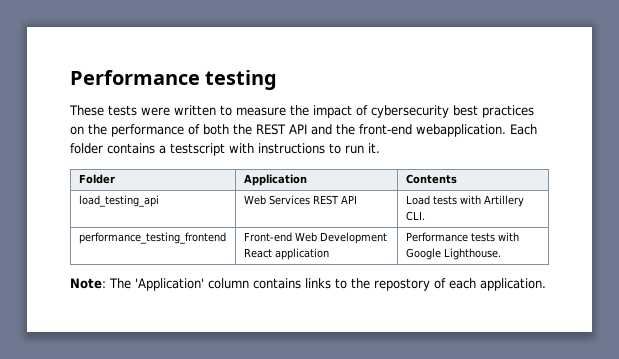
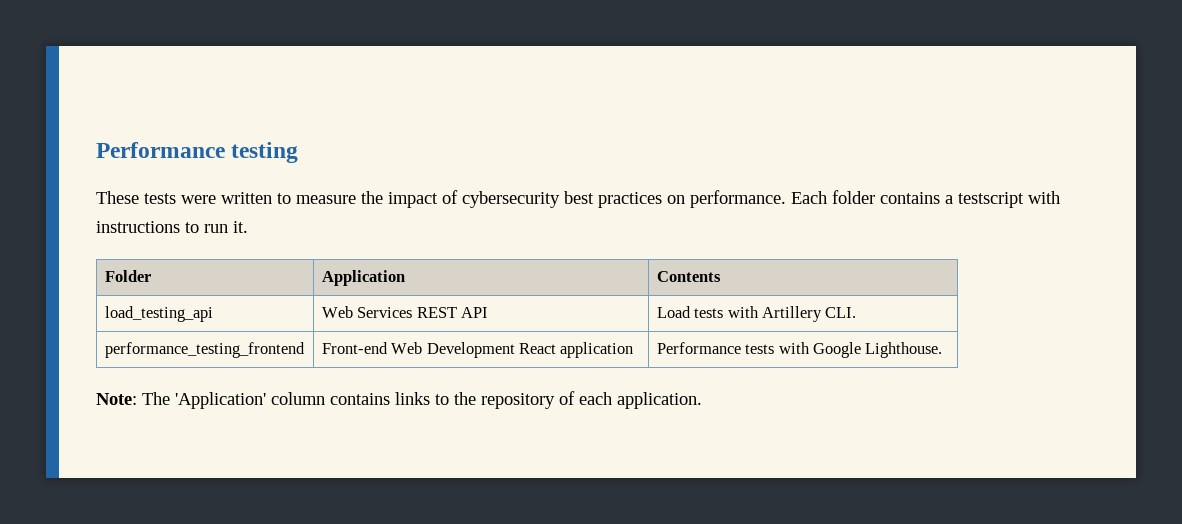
- These tests were written to measure the impact of cybersecurity best practices on the performance of both the REST API and the front-end webapplication.
+ These tests were written to measure the impact of cybersecurity best practices on performance.
- Note: The 'Application' column contains links to the repostory of each application.
+ Note: The 'Application' column contains links to the repository of each application.

